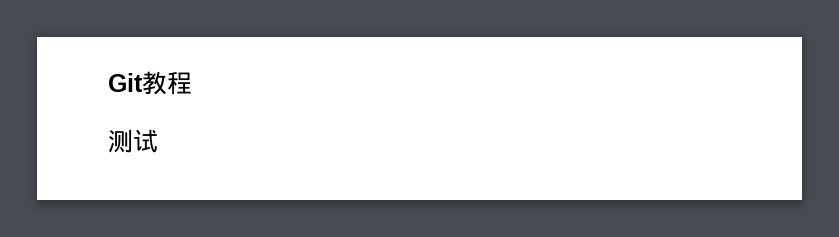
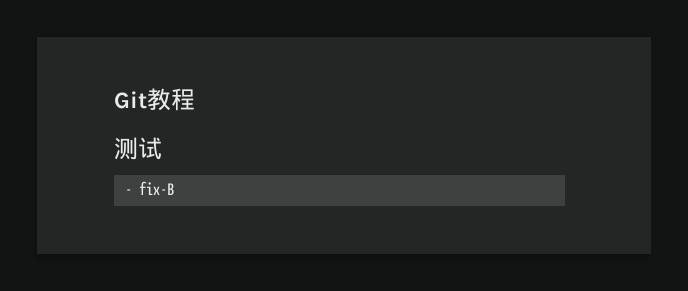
+ - fix-B

